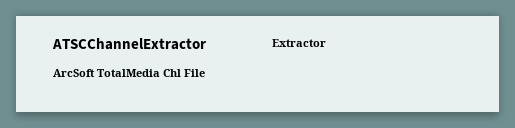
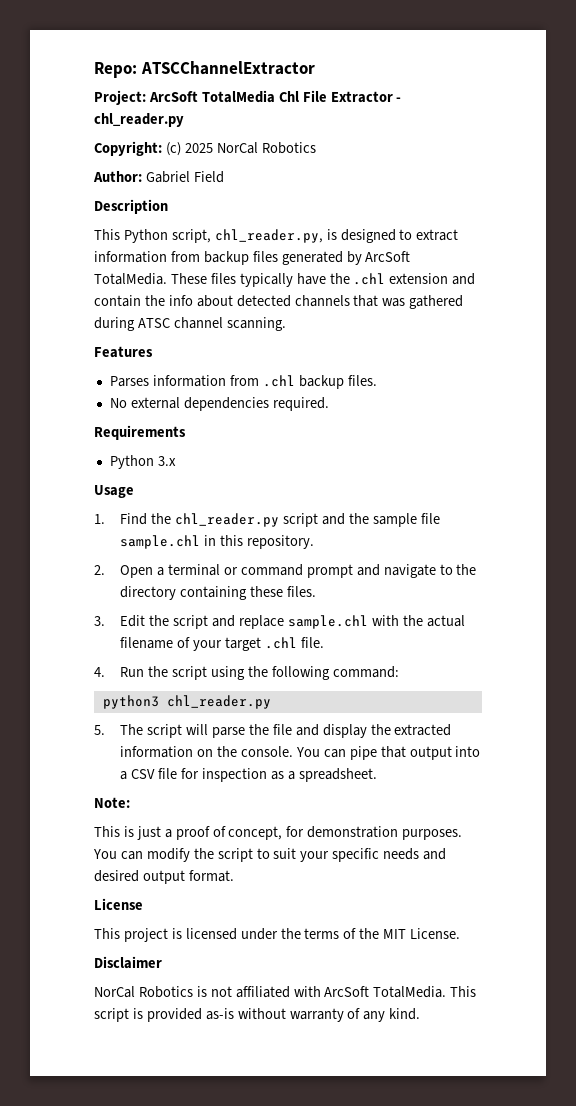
- ATSCChannelExtractor
+ Repo: ATSCChannelExtractor
- ArcSoft TotalMedia Chl File Extractor
+ Project: ArcSoft TotalMedia Chl File Extractor - chl_reader.py
+ Copyright: (c) 2025 NorCal Robotics
+ Author: Gabriel Field
+ Description
+ This Python script, chl_reader.py, is designed to extract information from backup files generated by ArcSoft TotalMedia. These files typically have the .chl extension and contain the info about detected channels that was gathered during ATSC channel scanning.
+ Features
+ Parses information from .chl backup files.
+ No external dependencies required.
+ Requirements
+ Python 3.x
+ Usage
+ 1. Find the chl_reader.py script and the sample file sample.chl in this repository.
+ 2. Open a terminal or command prompt and navigate to the directory containing these files.
+ 3. Edit the script and replace sample.chl with the actual filename of your target .chl file.
+ 4. Run the script using the following command:
+ python3 chl_reader.py
+ 5. The script will parse the file and display the extracted information on the console. You can pipe that output into a CSV file for inspection as a spreadsheet.
+ Note:
+ This is just a proof of concept, for demonstration purposes. You can modify the script to suit your specific needs and desired output format.
+ License
+ This project is licensed under the terms of the MIT License.
+ Disclaimer
+ NorCal Robotics is not affiliated with ArcSoft TotalMedia. This script is provided as-is without warranty of any kind.

